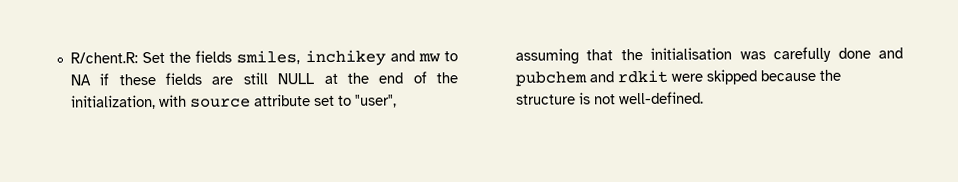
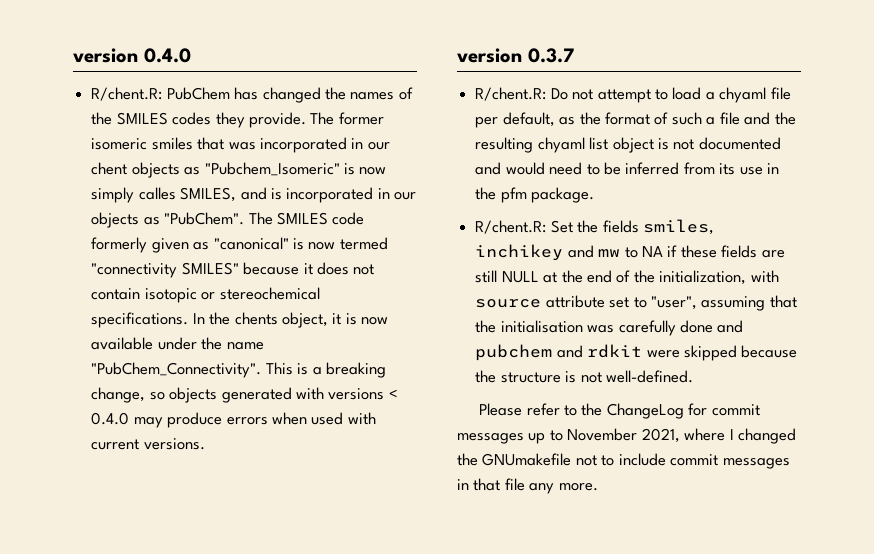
+ version 0.4.0
+ R/chent.R: PubChem has changed the names of the SMILES codes they provide. The former isomeric smiles that was incorporated in our chent objects as "Pubchem_Isomeric" is now simply calles SMILES, and is incorporated in our objects as "PubChem". The SMILES code formerly given as "canonical" is now termed "connectivity SMILES" because it does not contain isotopic or stereochemical specifications. In the chents object, it is now available under the name "PubChem_Connectivity". This is a breaking change, so objects generated with versions < 0.4.0 may produce errors when used with current versions.
+ version 0.3.7
+ R/chent.R: Do not attempt to load a chyaml file per default, as the format of such a file and the resulting chyaml list object is not documented and would need to be inferred from its use in the pfm package.
+ Please refer to the ChangeLog for commit messages up to November 2021, where I changed the GNUmakefile not to include commit messages in that file any more.

